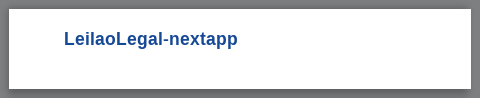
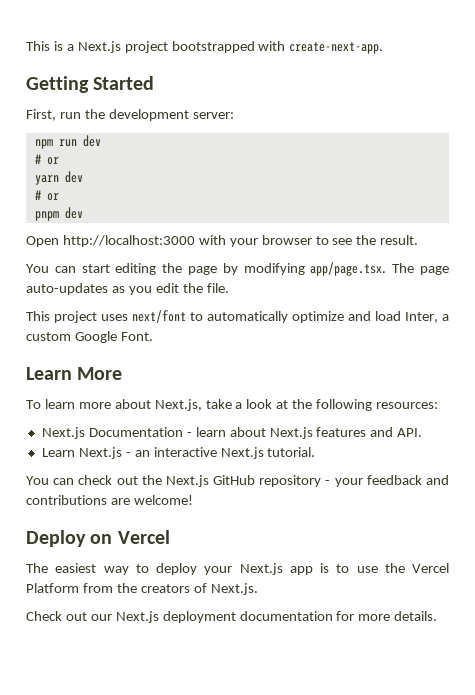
- LeilaoLegal-nextapp
+ This is a Next.js project bootstrapped with create-next-app.
+ Getting Started
+ First, run the development server:
+ npm run dev
+ # or
+ yarn dev
+ # or
+ pnpm dev
+ Open http://localhost:3000 with your browser to see the result.
+ You can start editing the page by modifying app/page.tsx. The page auto-updates as you edit the file.
+ This project uses next/font to automatically optimize and load Inter, a custom Google Font.
+ Learn More
+ To learn more about Next.js, take a look at the following resources:
+ Next.js Documentation - learn about Next.js features and API.
+ Learn Next.js - an interactive Next.js tutorial.
+ You can check out the Next.js GitHub repository - your feedback and contributions are welcome!
+ Deploy on Vercel
+ The easiest way to deploy your Next.js app is to use the Vercel Platform from the creators of Next.js.
+ Check out our Next.js deployment documentation for more details.

